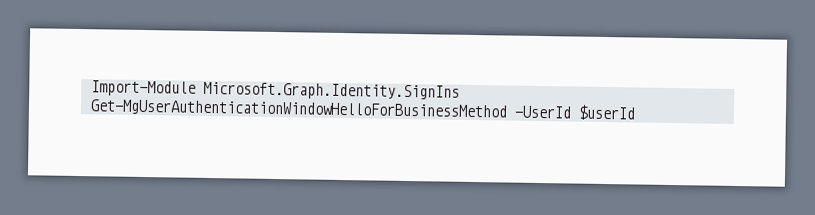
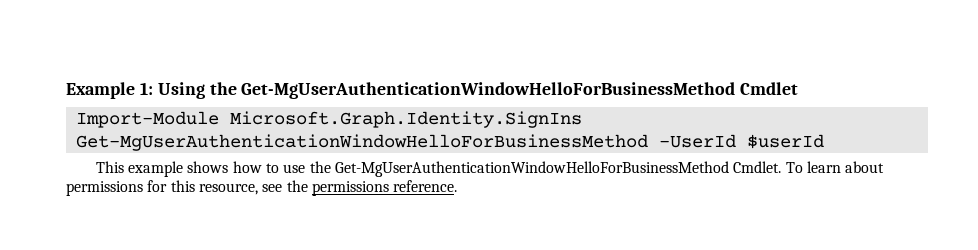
+ Example 1: Using the Get-MgUserAuthenticationWindowHelloForBusinessMethod Cmdlet
+ This example shows how to use the Get-MgUserAuthenticationWindowHelloForBusinessMethod Cmdlet. To learn about permissions for this resource, see the permissions reference.

